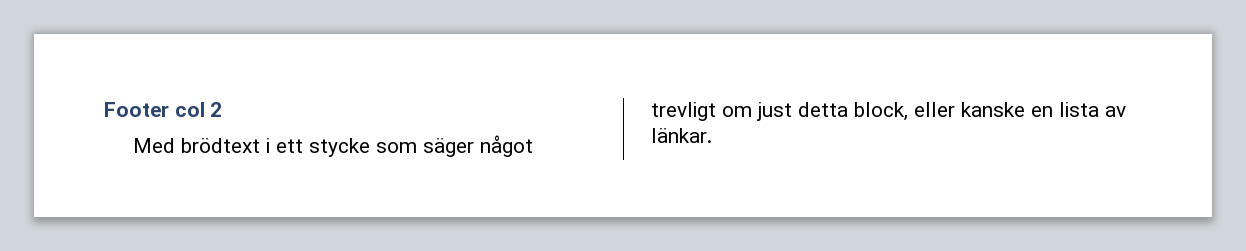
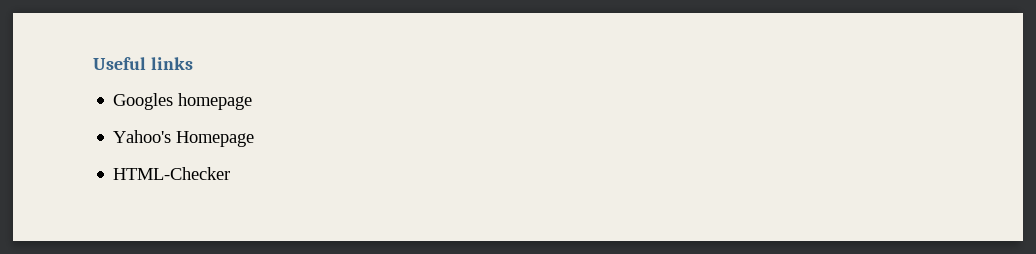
- Footer col 2
- Med brödtext i ett stycke som säger något trevligt om just detta block, eller kanske en lista av länkar.
+ Useful links
+ Googles homepage
+ Yahoo's Homepage
+ HTML-Checker

